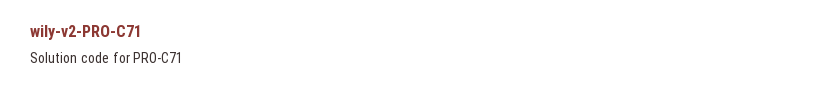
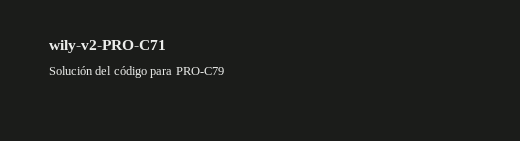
- Solution code for PRO-C71
+ Solución del código para PRO-C79

